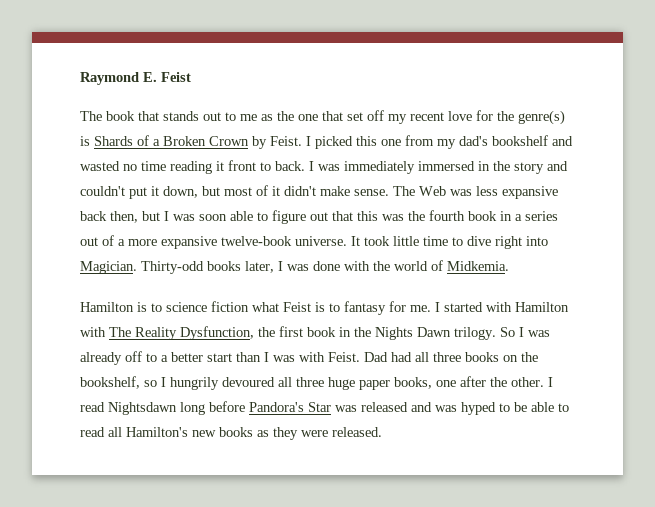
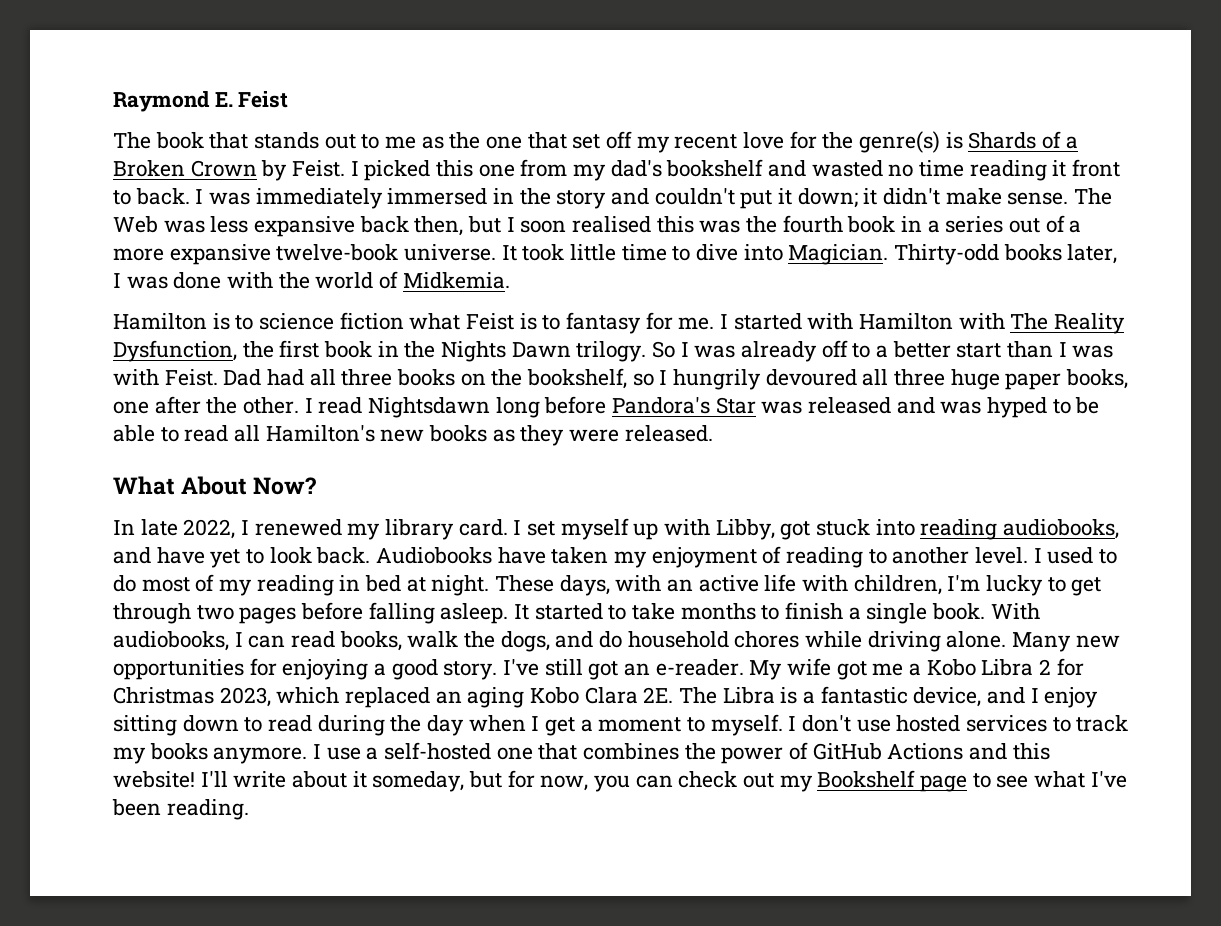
- I was immediately immersed in the story and couldn't put it down, but most of it didn't make sense.
+ I was immediately immersed in the story and couldn't put it down; it didn't make sense.
- The Web was less expansive back then, but I was soon able to figure out that this was the fourth book in a series out of a more expansive twelve-book universe.
+ The Web was less expansive back then, but I soon realised this was the fourth book in a series out of a more expansive twelve-book universe.
- It took little time to dive right into Magician.
+ It took little time to dive into Magician.
+ What About Now?
+ In late 2022, I renewed my library card. I set myself up with Libby, got stuck into reading audiobooks, and have yet to look back. Audiobooks have taken my enjoyment of reading to another level. I used to do most of my reading in bed at night. These days, with an active life with children, I'm lucky to get through two pages before falling asleep. It started to take months to finish a single book. With audiobooks, I can read books, walk the dogs, and do household chores while driving alone. Many new opportunities for enjoying a good story. I've still got an e-reader. My wife got me a Kobo Libra 2 for Christmas 2023, which replaced an aging Kobo Clara 2E. The Libra is a fantastic device, and I enjoy sitting down to read during the day when I get a moment to myself. I don't use hosted services to track my books anymore. I use a self-hosted one that combines the power of GitHub Actions and this website! I'll write about it someday, but for now, you can check out my Bookshelf page to see what I've been reading.

